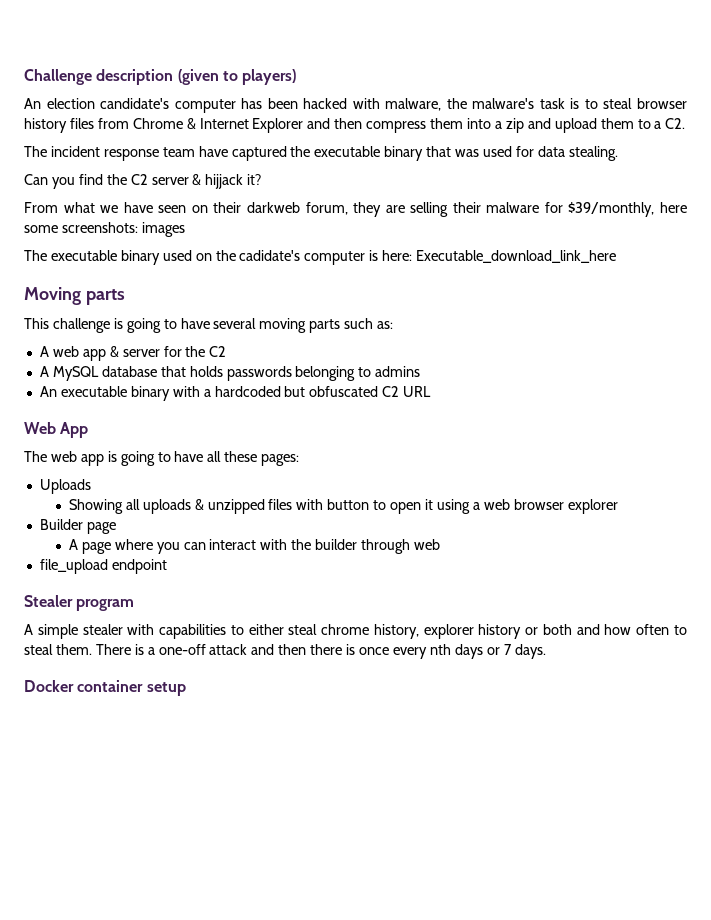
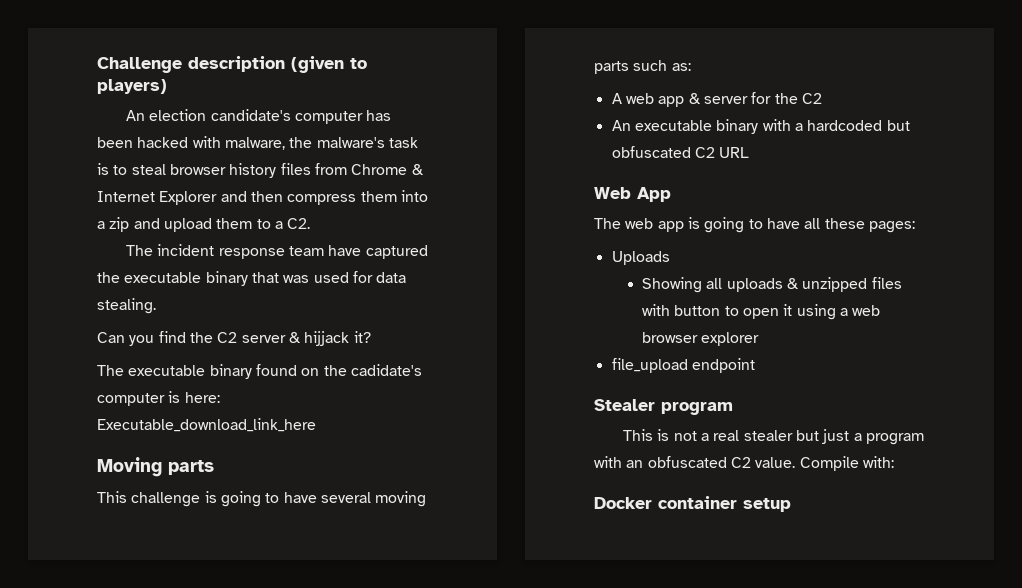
- From what we have seen on their darkweb forum, they are selling their malware for $39/monthly, here some screenshots: images
- The executable binary used on the cadidate's computer is here: Executable_download_link_here
+ The executable binary found on the cadidate's computer is here: Executable_download_link_here
- A MySQL database that holds passwords belonging to admins
- Builder page
- A page where you can interact with the builder through web
  file_upload endpoint
  Stealer program
- A simple stealer with capabilities to either steal chrome history, explorer history or both and how often to steal them. There is a one-off attack and then there is once every nth days or 7 days.
+ This is not a real stealer but just a program with an obfuscated C2 value. Compile with:

